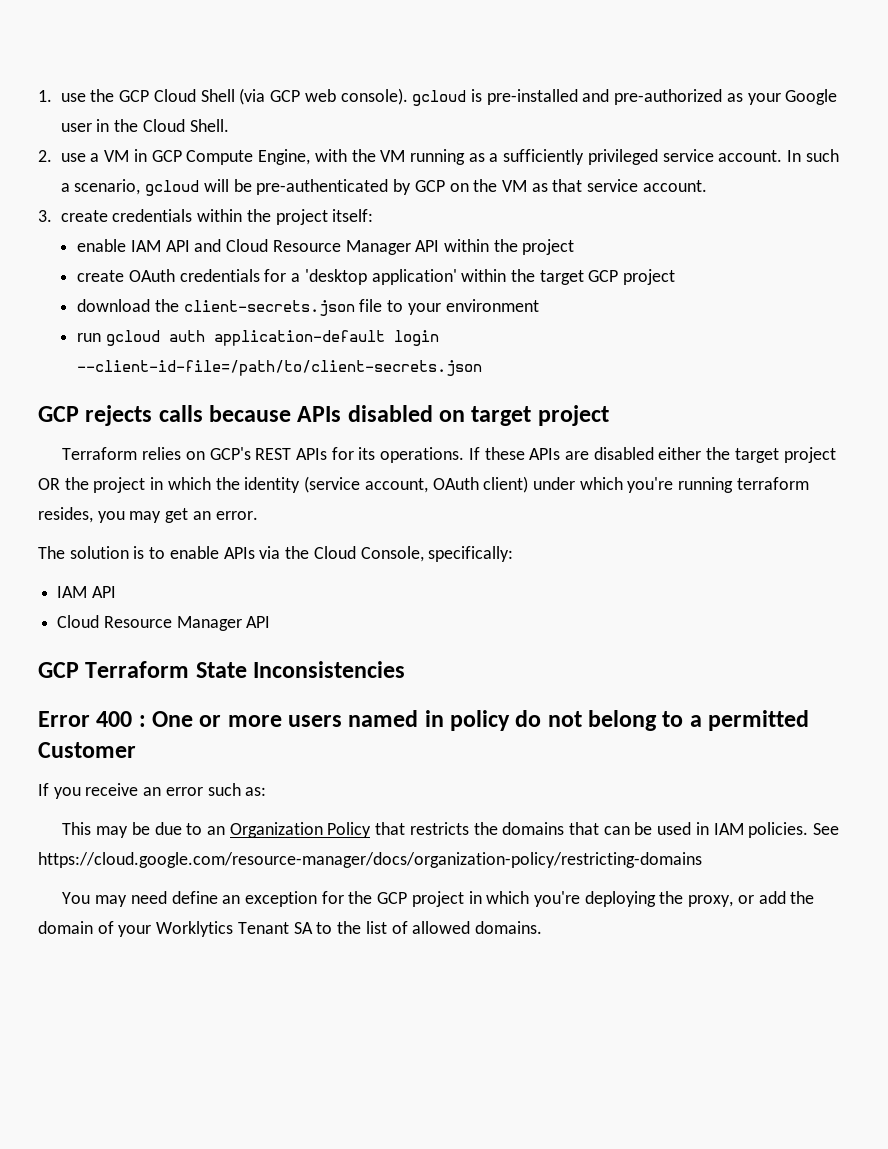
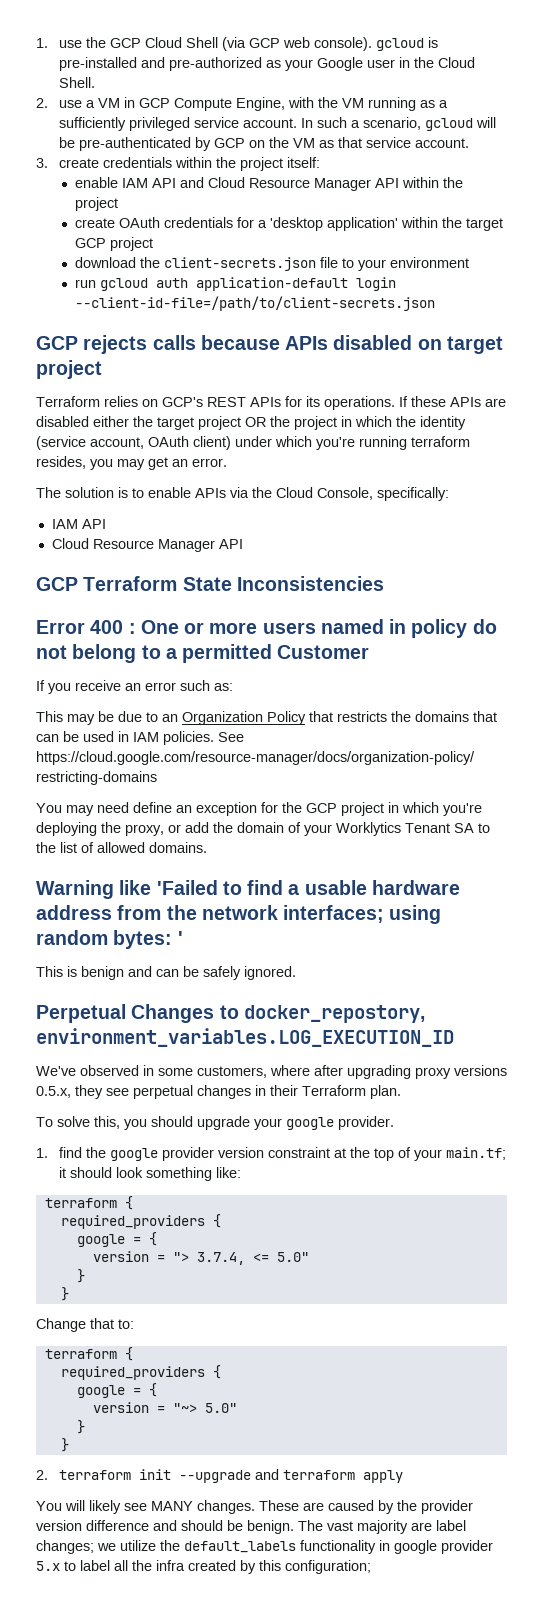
+ Warning like 'Failed to find a usable hardware address from the network interfaces; using random bytes: '
+ This is benign and can be safely ignored.
+ Perpetual Changes to docker_repostory, environment_variables.LOG_EXECUTION_ID
+ We've observed in some customers, where after upgrading proxy versions 0.5.x, they see perpetual changes in their Terraform plan.
+ To solve this, you should upgrade your google provider.
+ 1. find the google provider version constraint at the top of your main.tf; it should look something like:
+ terraform {
+ required_providers {
+ google = {
+ version = "> 3.7.4, <= 5.0"
+ }
+ }
+ Change that to:
+ terraform {
+ required_providers {
+ google = {
+ version = "~> 5.0"
+ }
+ }
+ 2. terraform init --upgrade and terraform apply
+ You will likely see MANY changes. These are caused by the provider version difference and should be benign. The vast majority are label changes; we utilize the default_labels functionality in google provider 5.x to label all the infra created by this configuration;

